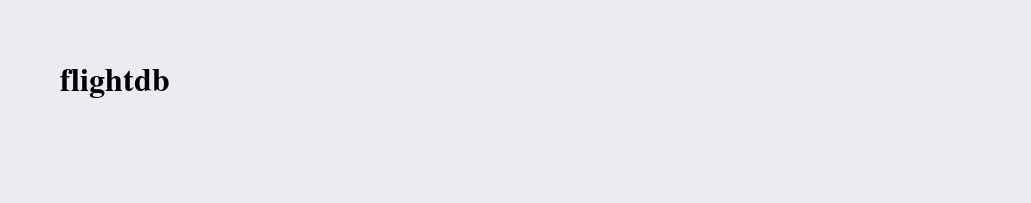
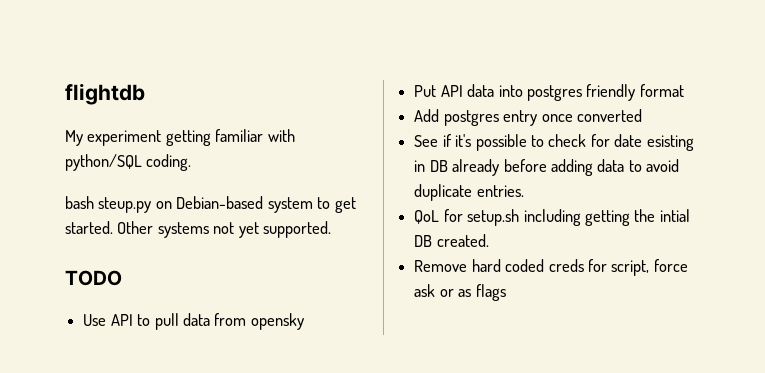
+ My experiment getting familiar with python/SQL coding.
+ bash steup.py on Debian-based system to get started. Other systems not yet supported.
+ TODO
+ Use API to pull data from opensky
+ Put API data into postgres friendly format
+ Add postgres entry once converted
+ See if it's possible to check for date esisting in DB already before adding data to avoid duplicate entries.
+ QoL for setup.sh including getting the intial DB created.
+ Remove hard coded creds for script, force ask or as flags

